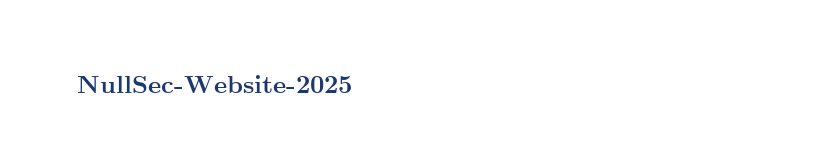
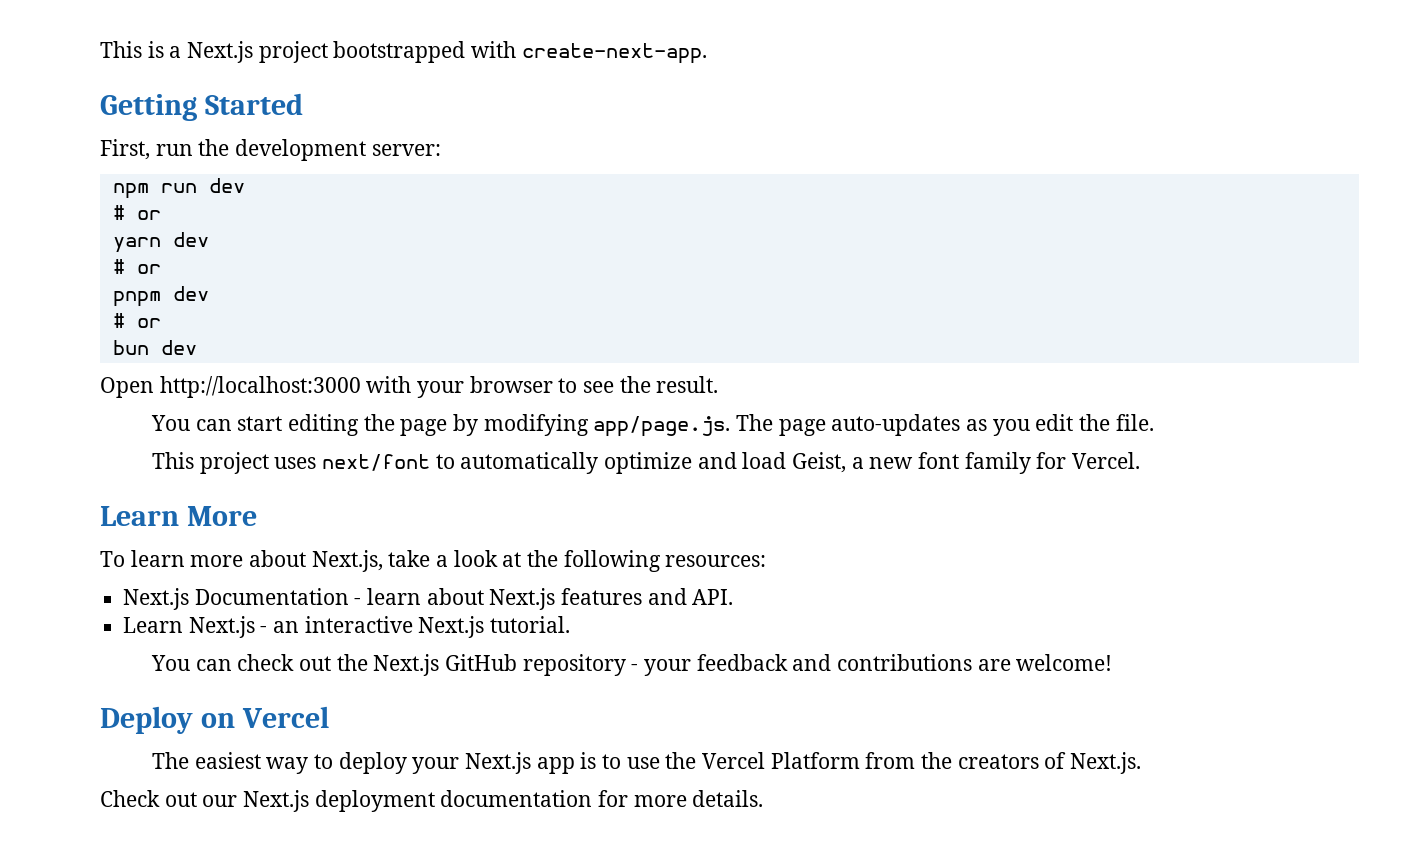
- NullSec-Website-2025
+ This is a Next.js project bootstrapped with create-next-app.
+ Getting Started
+ First, run the development server:
+ npm run dev
+ # or
+ yarn dev
+ # or
+ pnpm dev
+ # or
+ bun dev
+ Open http://localhost:3000 with your browser to see the result.
+ You can start editing the page by modifying app/page.js. The page auto-updates as you edit the file.
+ This project uses next/font to automatically optimize and load Geist, a new font family for Vercel.
+ Learn More
+ To learn more about Next.js, take a look at the following resources:
+ Next.js Documentation - learn about Next.js features and API.
+ Learn Next.js - an interactive Next.js tutorial.
+ You can check out the Next.js GitHub repository - your feedback and contributions are welcome!
+ Deploy on Vercel
+ The easiest way to deploy your Next.js app is to use the Vercel Platform from the creators of Next.js.
+ Check out our Next.js deployment documentation for more details.

